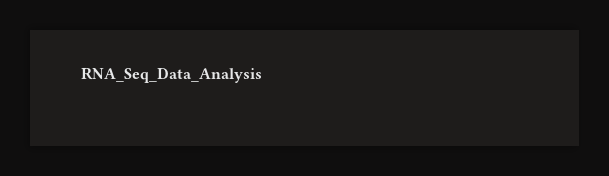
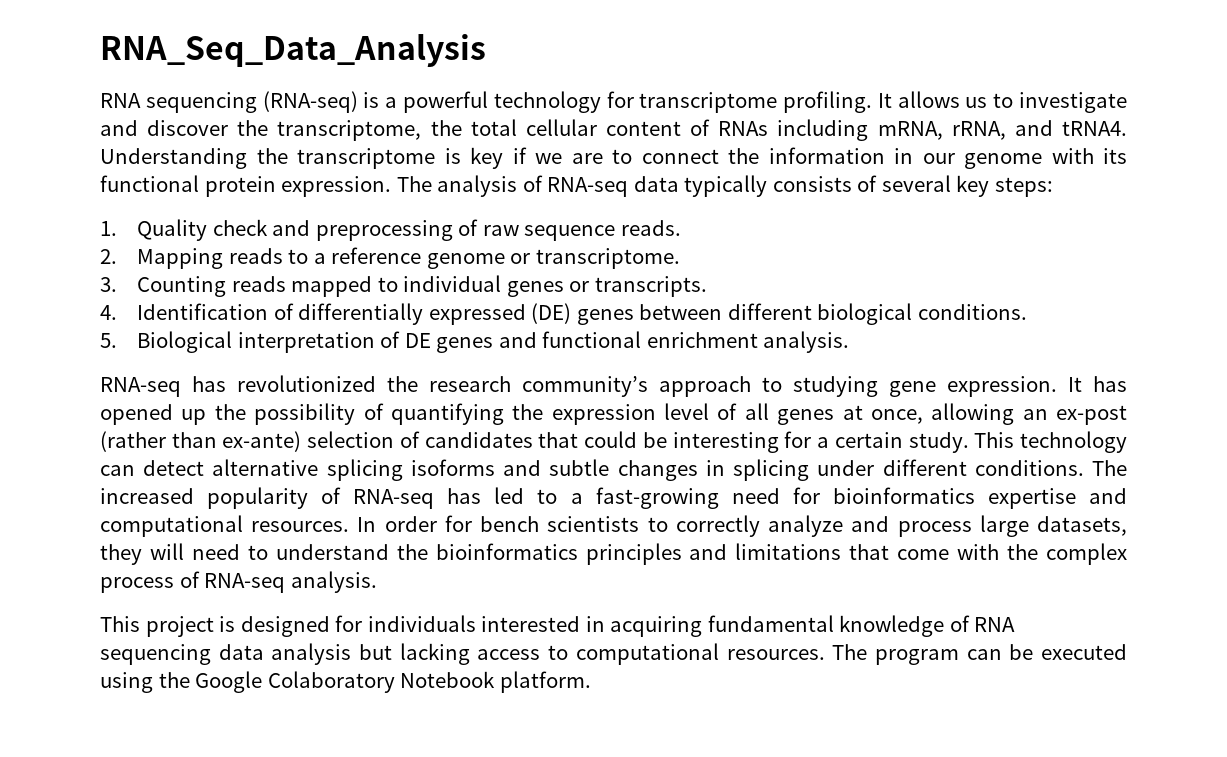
+ RNA sequencing (RNA-seq) is a powerful technology for transcriptome profiling. It allows us to investigate and discover the transcriptome, the total cellular content of RNAs including mRNA, rRNA, and tRNA4. Understanding the transcriptome is key if we are to connect the information in our genome with its functional protein expression. The analysis of RNA-seq data typically consists of several key steps:
+ 1. Quality check and preprocessing of raw sequence reads.
+ 2. Mapping reads to a reference genome or transcriptome.
+ 3. Counting reads mapped to individual genes or transcripts.
+ 4. Identification of differentially expressed (DE) genes between different biological conditions.
+ 5. Biological interpretation of DE genes and functional enrichment analysis.
+ RNA-seq has revolutionized the research community’s approach to studying gene expression. It has opened up the possibility of quantifying the expression level of all genes at once, allowing an ex-post (rather than ex-ante) selection of candidates that could be interesting for a certain study. This technology can detect alternative splicing isoforms and subtle changes in splicing under different conditions. The increased popularity of RNA-seq has led to a fast-growing need for bioinformatics expertise and computational resources. In order for bench scientists to correctly analyze and process large datasets, they will need to understand the bioinformatics principles and limitations that come with the complex process of RNA-seq analysis.
+ This project is designed for individuals interested in acquiring fundamental knowledge of RNA sequencing data analysis but lacking access to computational resources. The program can be executed using the Google Colaboratory Notebook platform.

